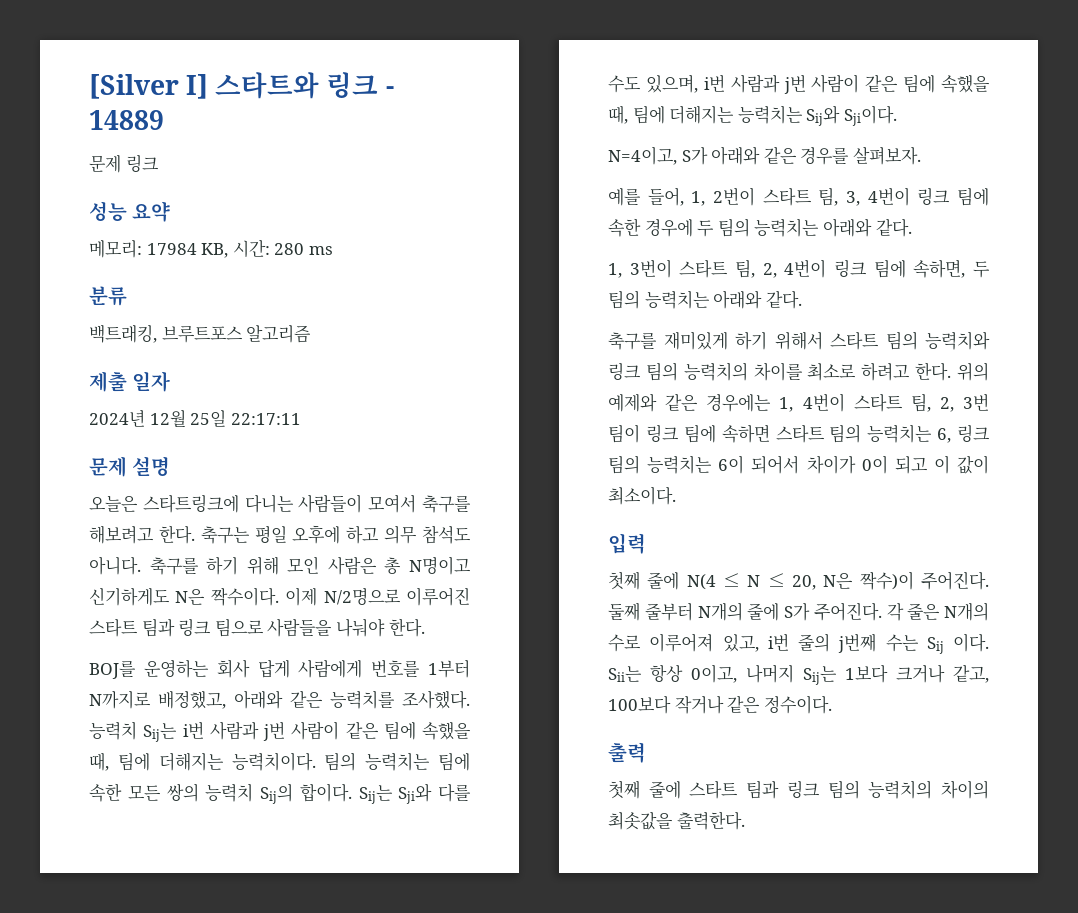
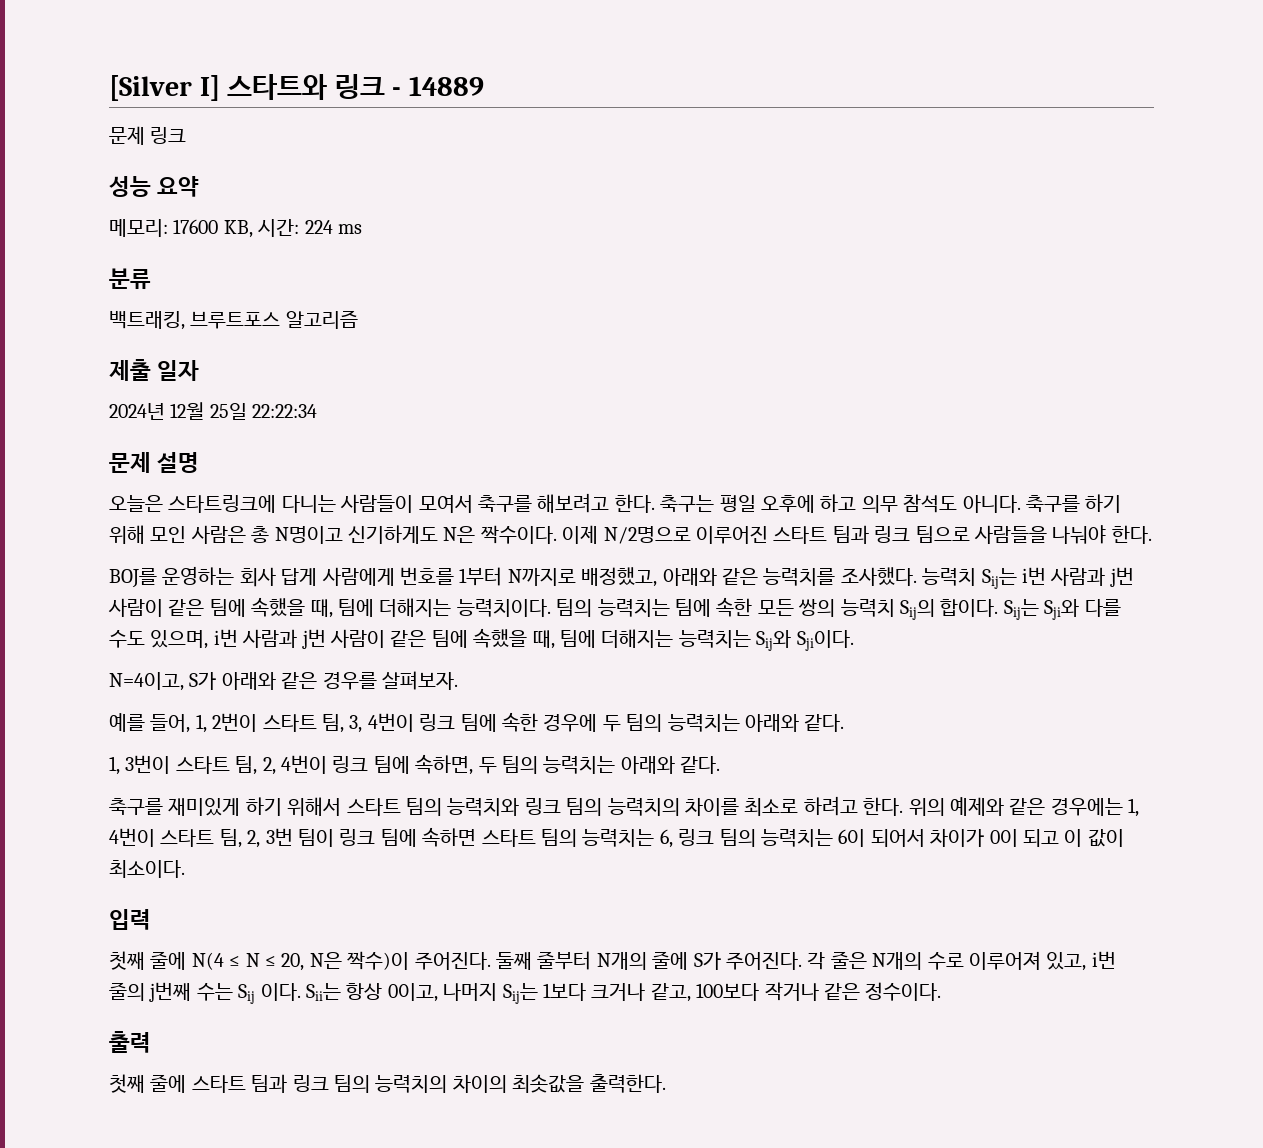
- 메모리: 17984 KB, 시간: 280 ms
+ 메모리: 17600 KB, 시간: 224 ms
- 2024년 12월 25일 22:17:11
+ 2024년 12월 25일 22:22:34

